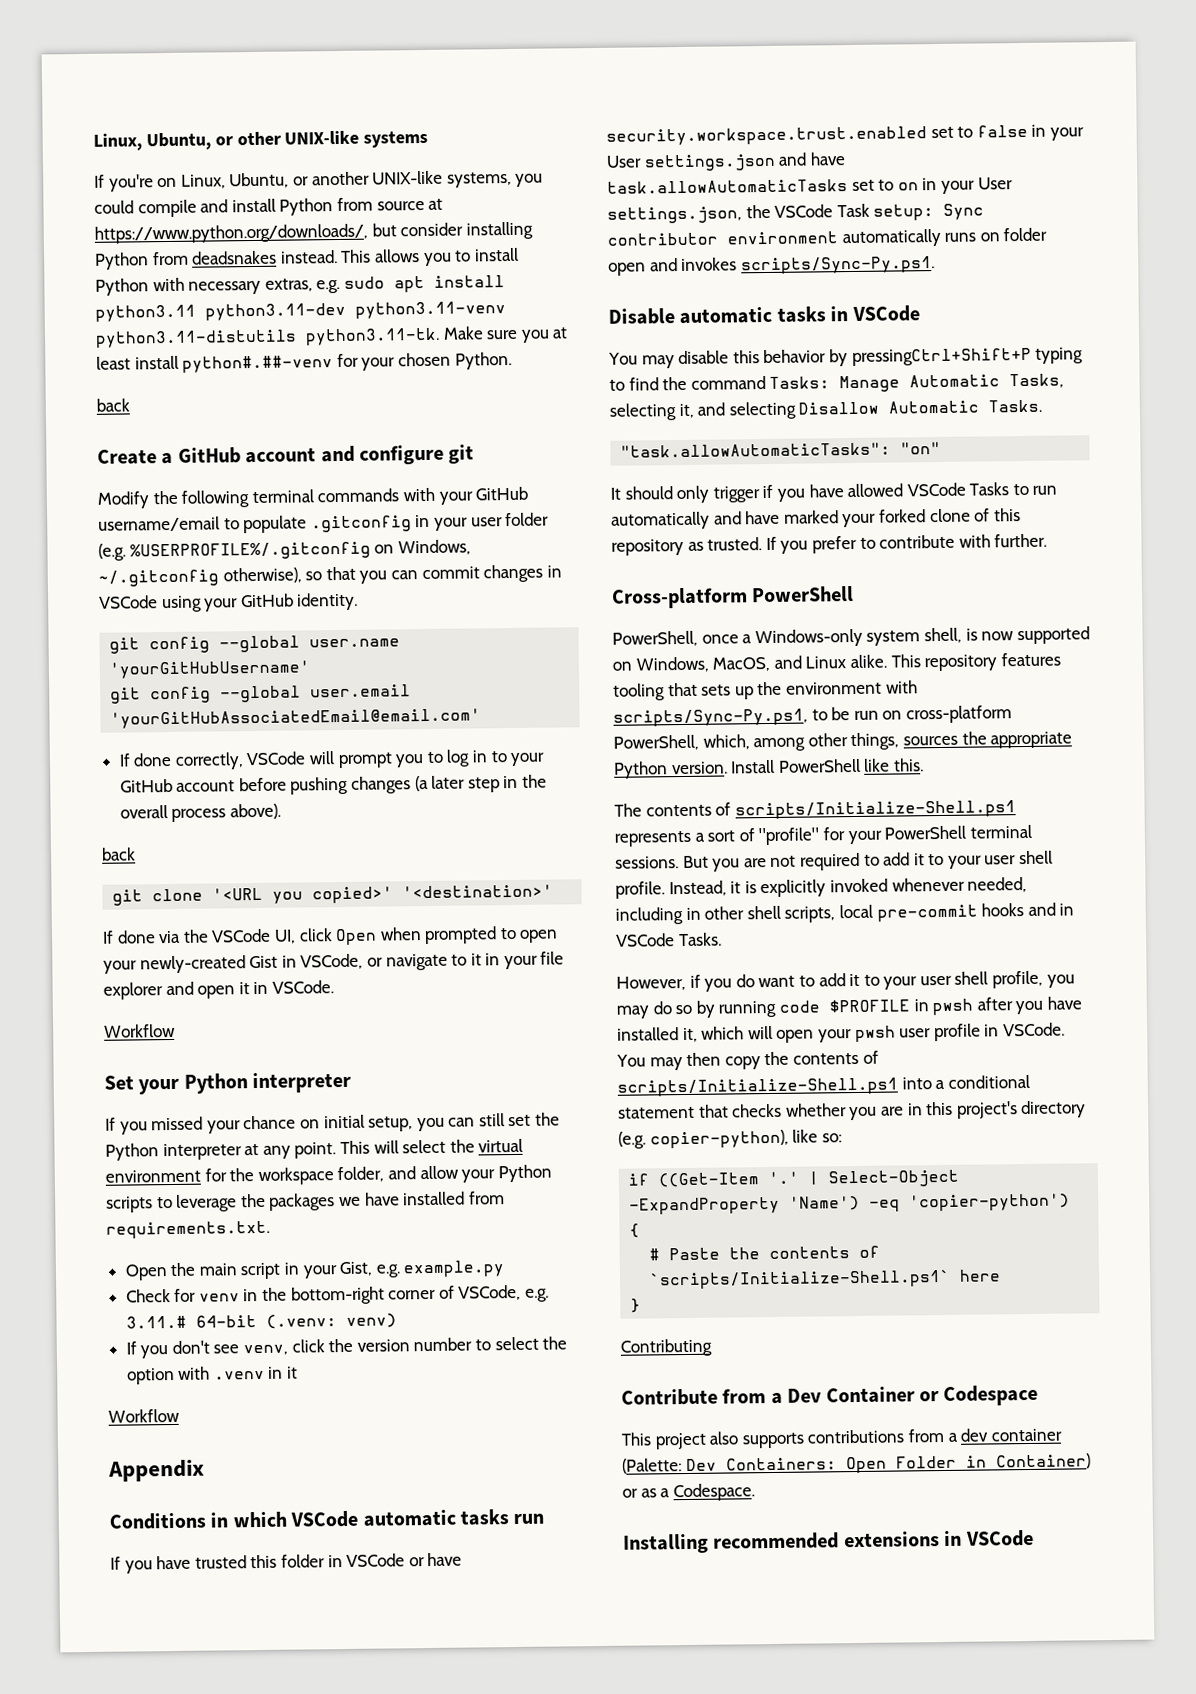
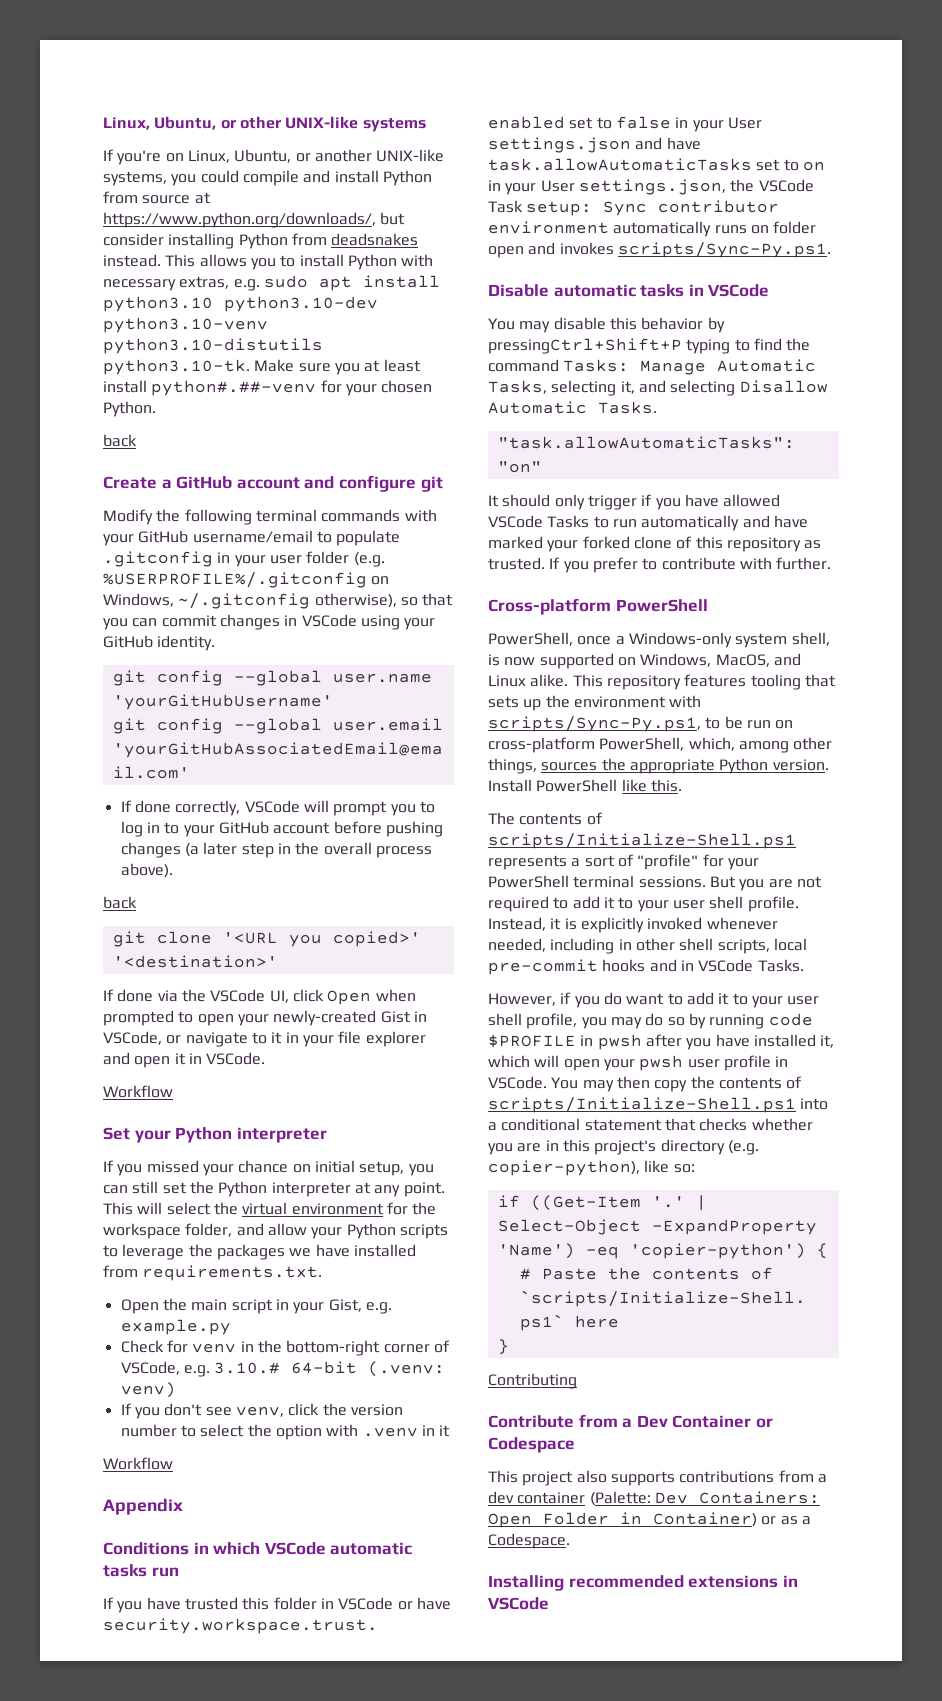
- This allows you to install Python with necessary extras, e.g. sudo apt install python3.11 python3.11-dev python3.11-venv python3.11-distutils python3.11-tk. Make sure you at least install python#.##-venv for your chosen Python.
+ This allows you to install Python with necessary extras, e.g. sudo apt install python3.10 python3.10-dev python3.10-venv python3.10-distutils python3.10-tk. Make sure you at least install python#.##-venv for your chosen Python.
- Check for venv in the bottom-right corner of VSCode, e.g. 3.11.# 64-bit (.venv: venv)
+ Check for venv in the bottom-right corner of VSCode, e.g. 3.10.# 64-bit (.venv: venv)

